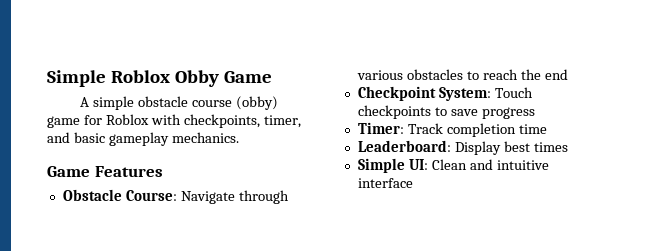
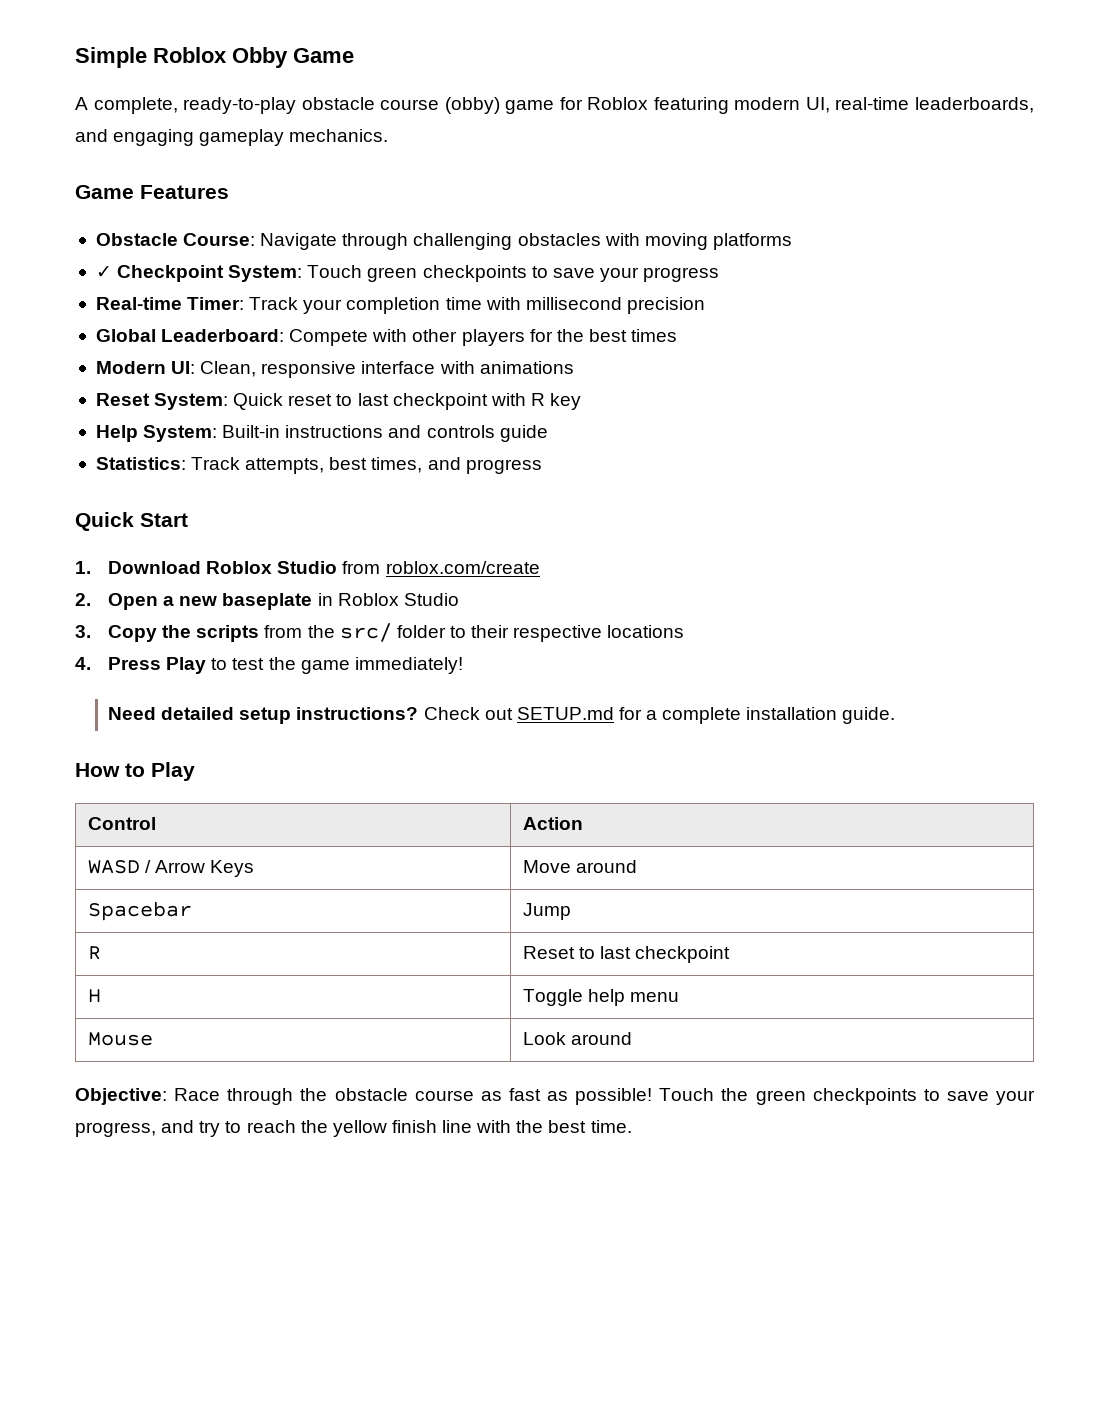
- A simple obstacle course (obby) game for Roblox with checkpoints, timer, and basic gameplay mechanics.
+ A complete, ready-to-play obstacle course (obby) game for Roblox featuring modern UI, real-time leaderboards, and engaging gameplay mechanics.
- Obstacle Course: Navigate through various obstacles to reach the end
- Checkpoint System: Touch checkpoints to save progress
- Timer: Track completion time
- Leaderboard: Display best times
- Simple UI: Clean and intuitive interface
+ Obstacle Course: Navigate through challenging obstacles with moving platforms
+ ✓ Checkpoint System: Touch green checkpoints to save your progress
+ Real-time Timer: Track your completion time with millisecond precision
+ Global Leaderboard: Compete with other players for the best times
+ Modern UI: Clean, responsive interface with animations
+ Reset System: Quick reset to last checkpoint with R key
+ Help System: Built-in instructions and controls guide
+ Statistics: Track attempts, best times, and progress
+ Quick Start
+ 1. Download Roblox Studio from roblox.com/create
+ 2. Open a new baseplate in Roblox Studio
+ 3. Copy the scripts from the src/ folder to their respective locations
+ 4. Press Play to test the game immediately!
+ Need detailed setup instructions? Check out SETUP.md for a complete installation guide.
+ How to Play
+ Control | Action
+ WASD / Arrow Keys | Move around
+ Spacebar | Jump
+ R | Reset to last checkpoint
+ H | Toggle help menu
+ Mouse | Look around
+ Objective: Race through the obstacle course as fast as possible! Touch the green checkpoints to save your progress, and try to reach the yellow finish line with the best time.

